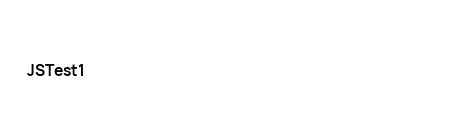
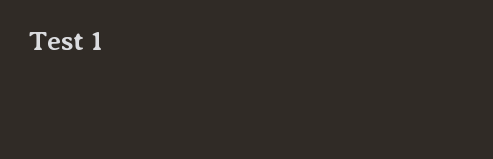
- JSTest1
+ Test 1

